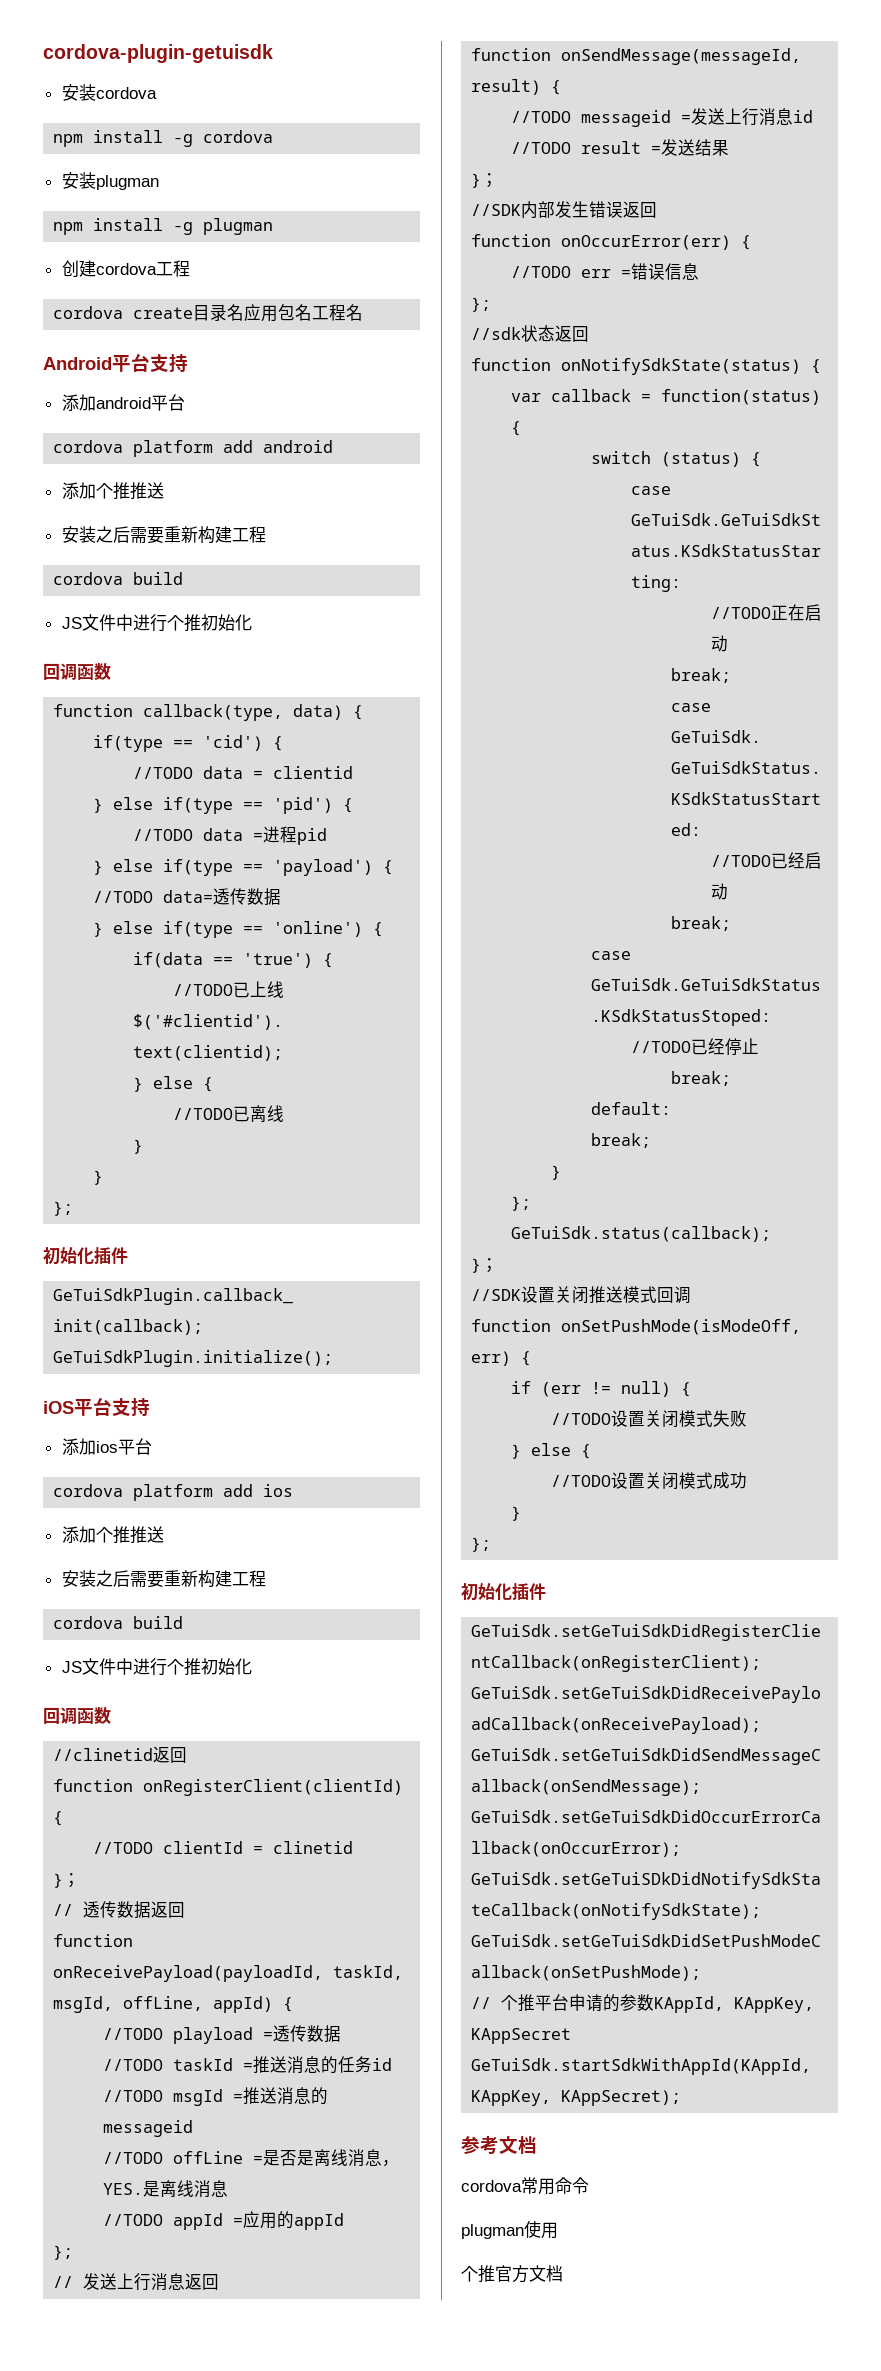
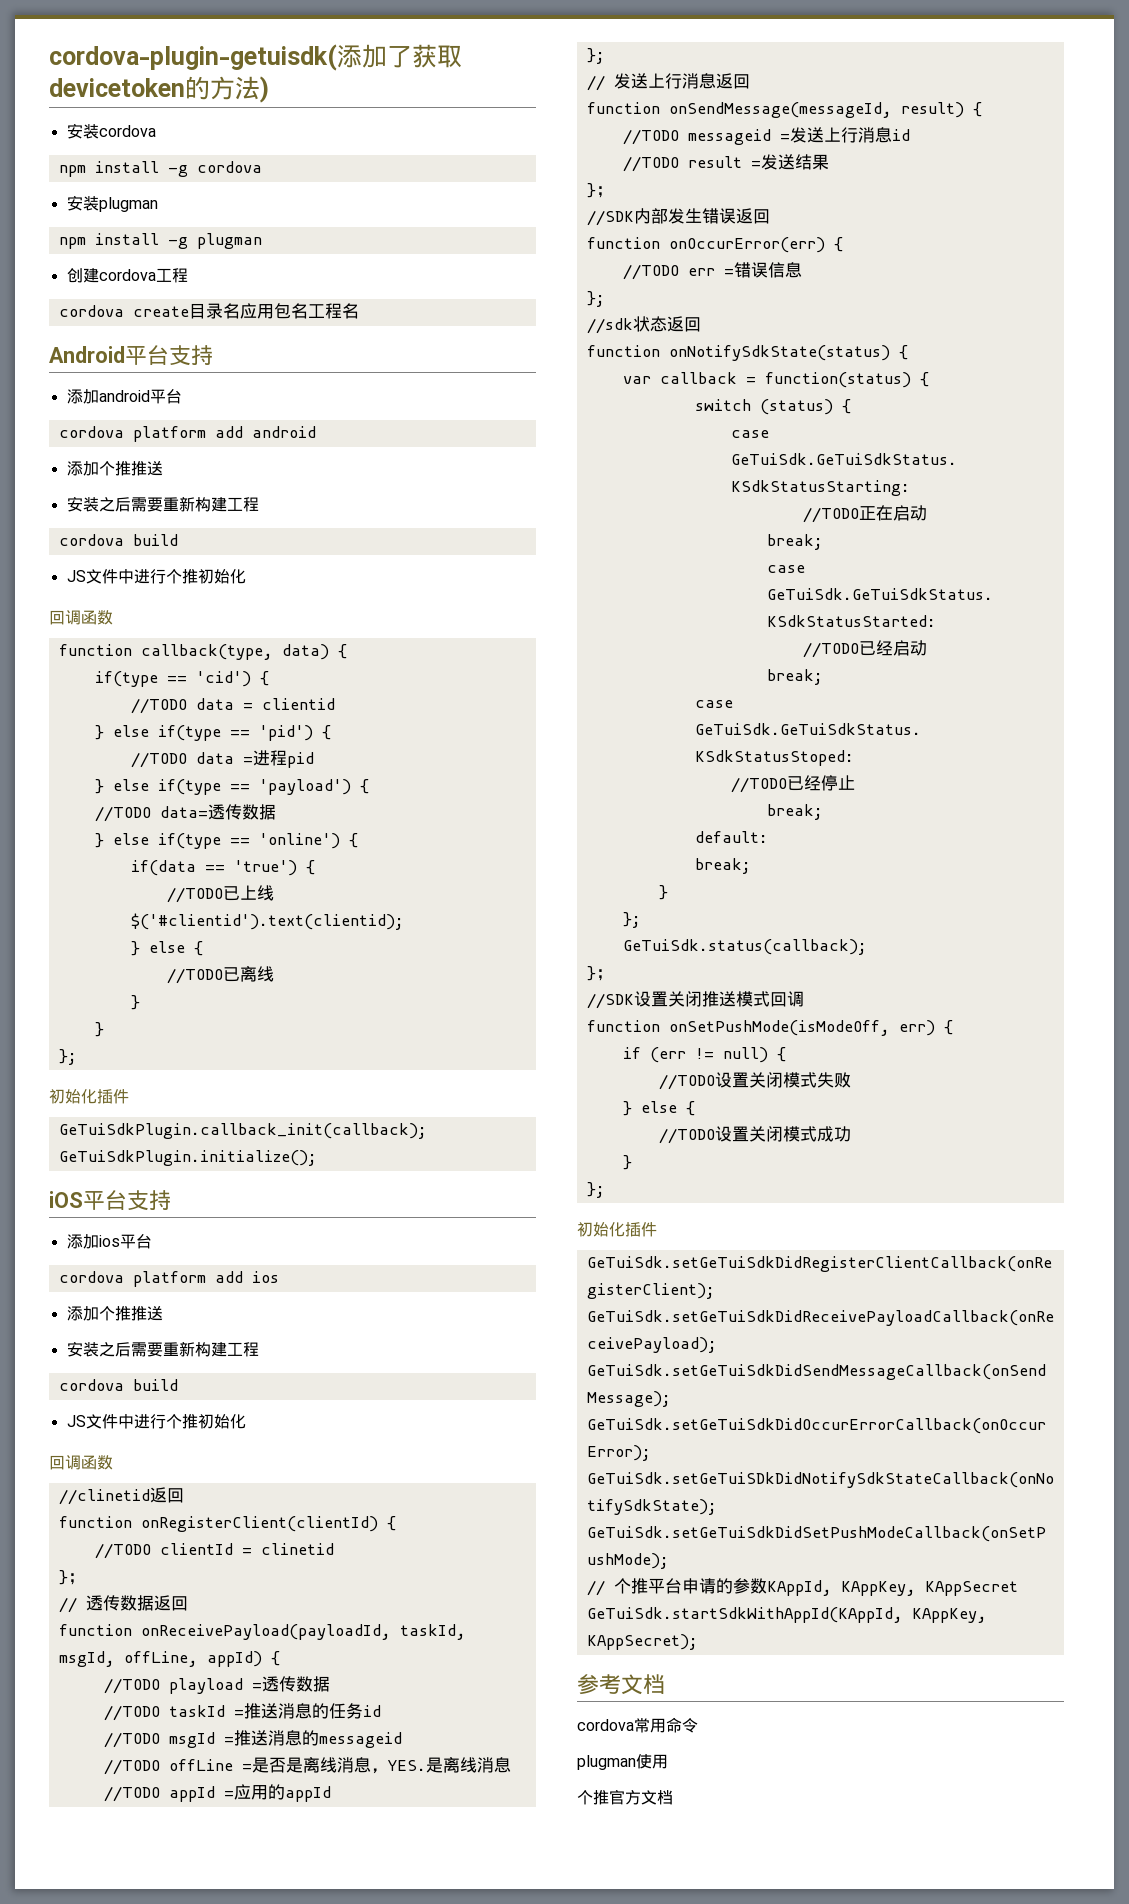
- cordova-plugin-getuisdk
+ cordova-plugin-getuisdk(添加了获取devicetoken的方法)

